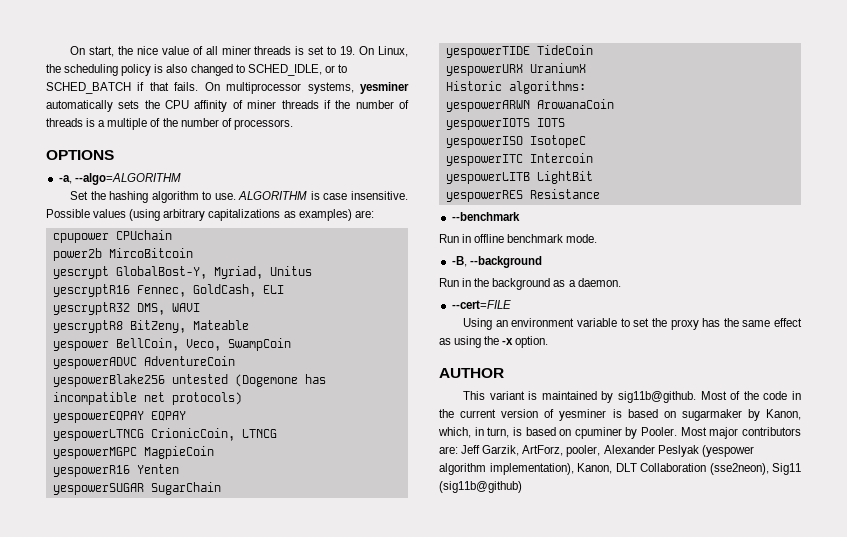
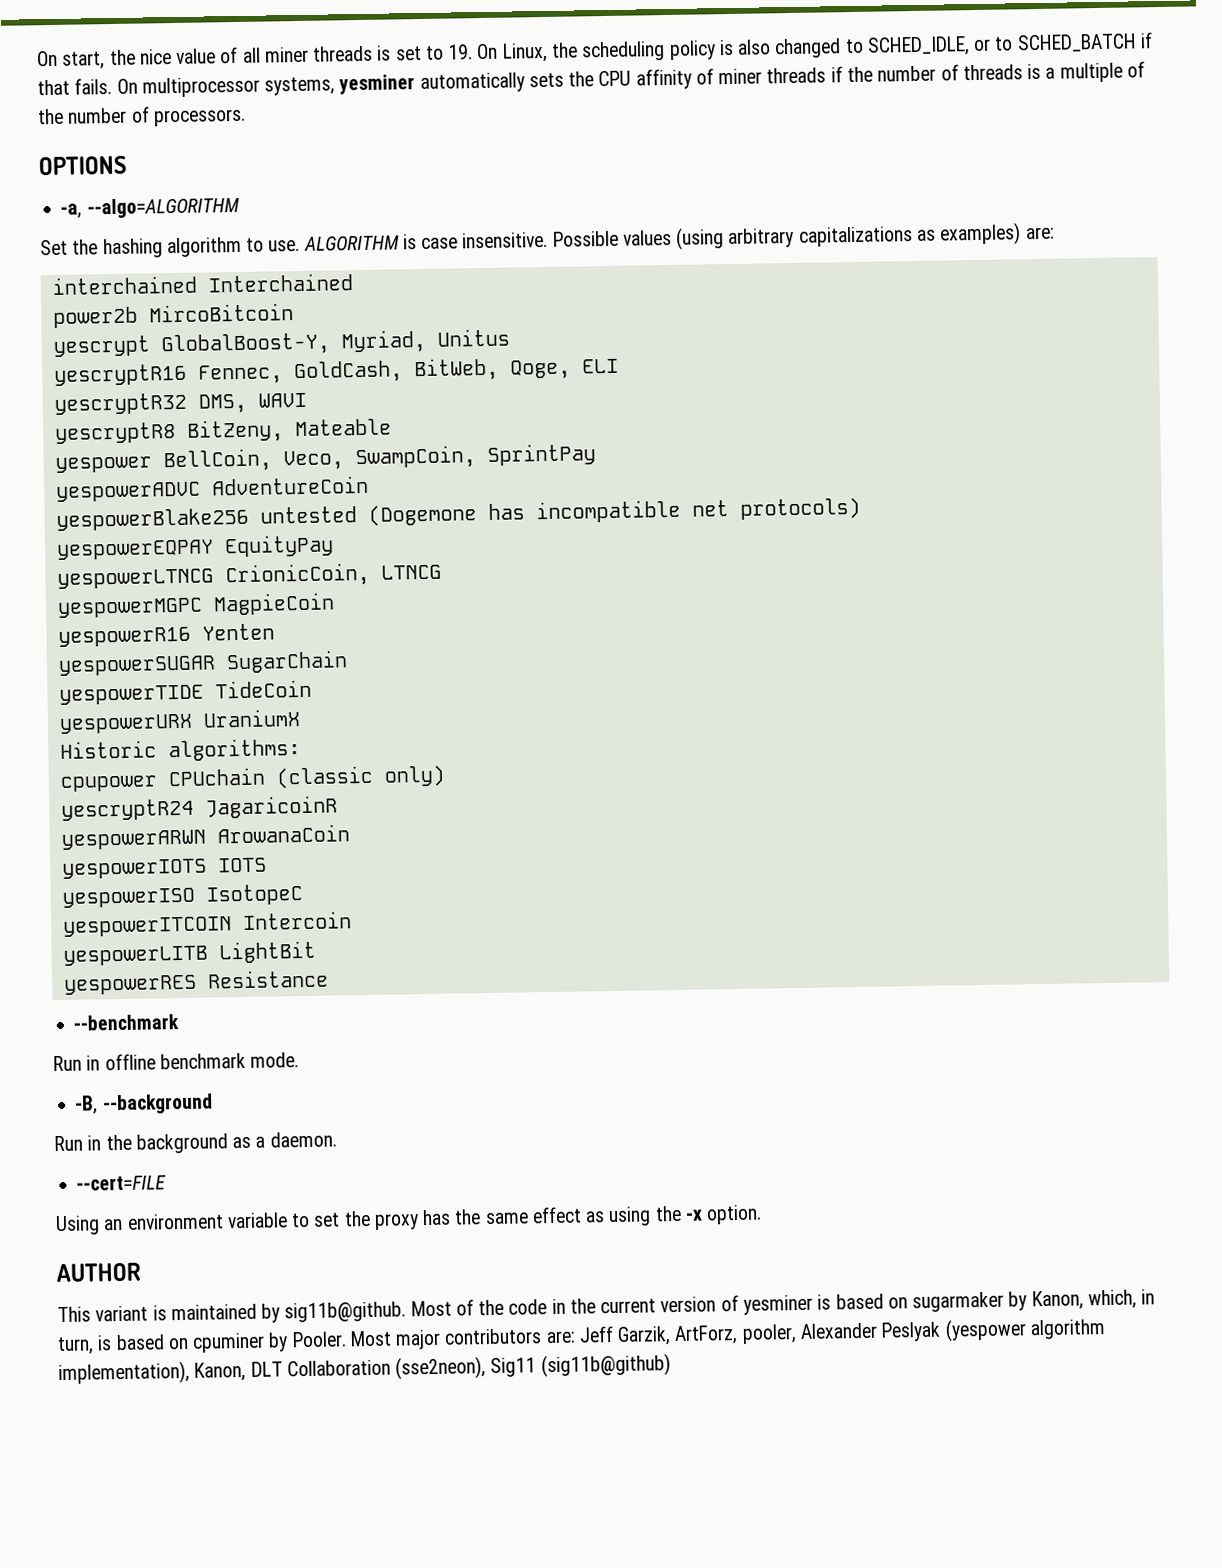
- cpupower CPUchain
+ interchained Interchained
- yescrypt GlobalBost-Y, Myriad, Unitus
+ yescrypt GlobalBoost-Y, Myriad, Unitus
- yescryptR16 Fennec, GoldCash, ELI
+ yescryptR16 Fennec, GoldCash, BitWeb, Qoge, ELI
- yespower BellCoin, Veco, SwampCoin
+ yespower BellCoin, Veco, SwampCoin, SprintPay
- yespowerEQPAY EQPAY
+ yespowerEQPAY EquityPay
+ cpupower CPUchain (classic only)
+ yescryptR24 JagaricoinR
- yespowerITC Intercoin
+ yespowerITCOIN Intercoin

